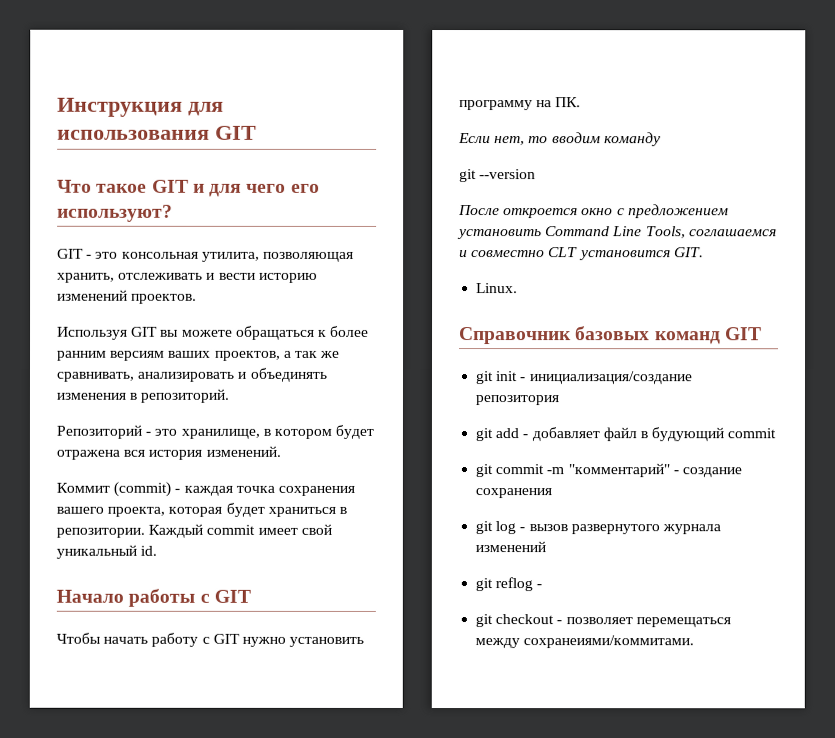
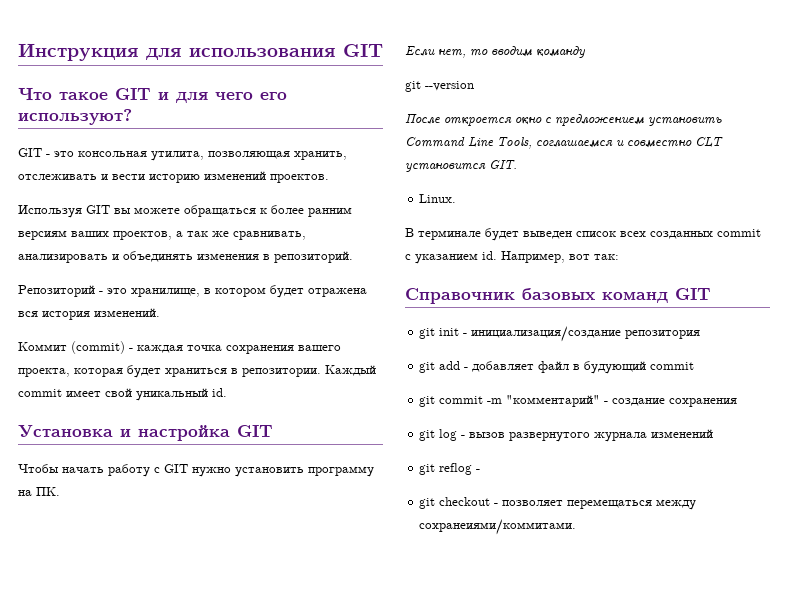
- Начало работы с GIT
+ Установка и настройка GIT
+ В терминале будет выведен список всех созданных commit с указанием id. Например, вот так:

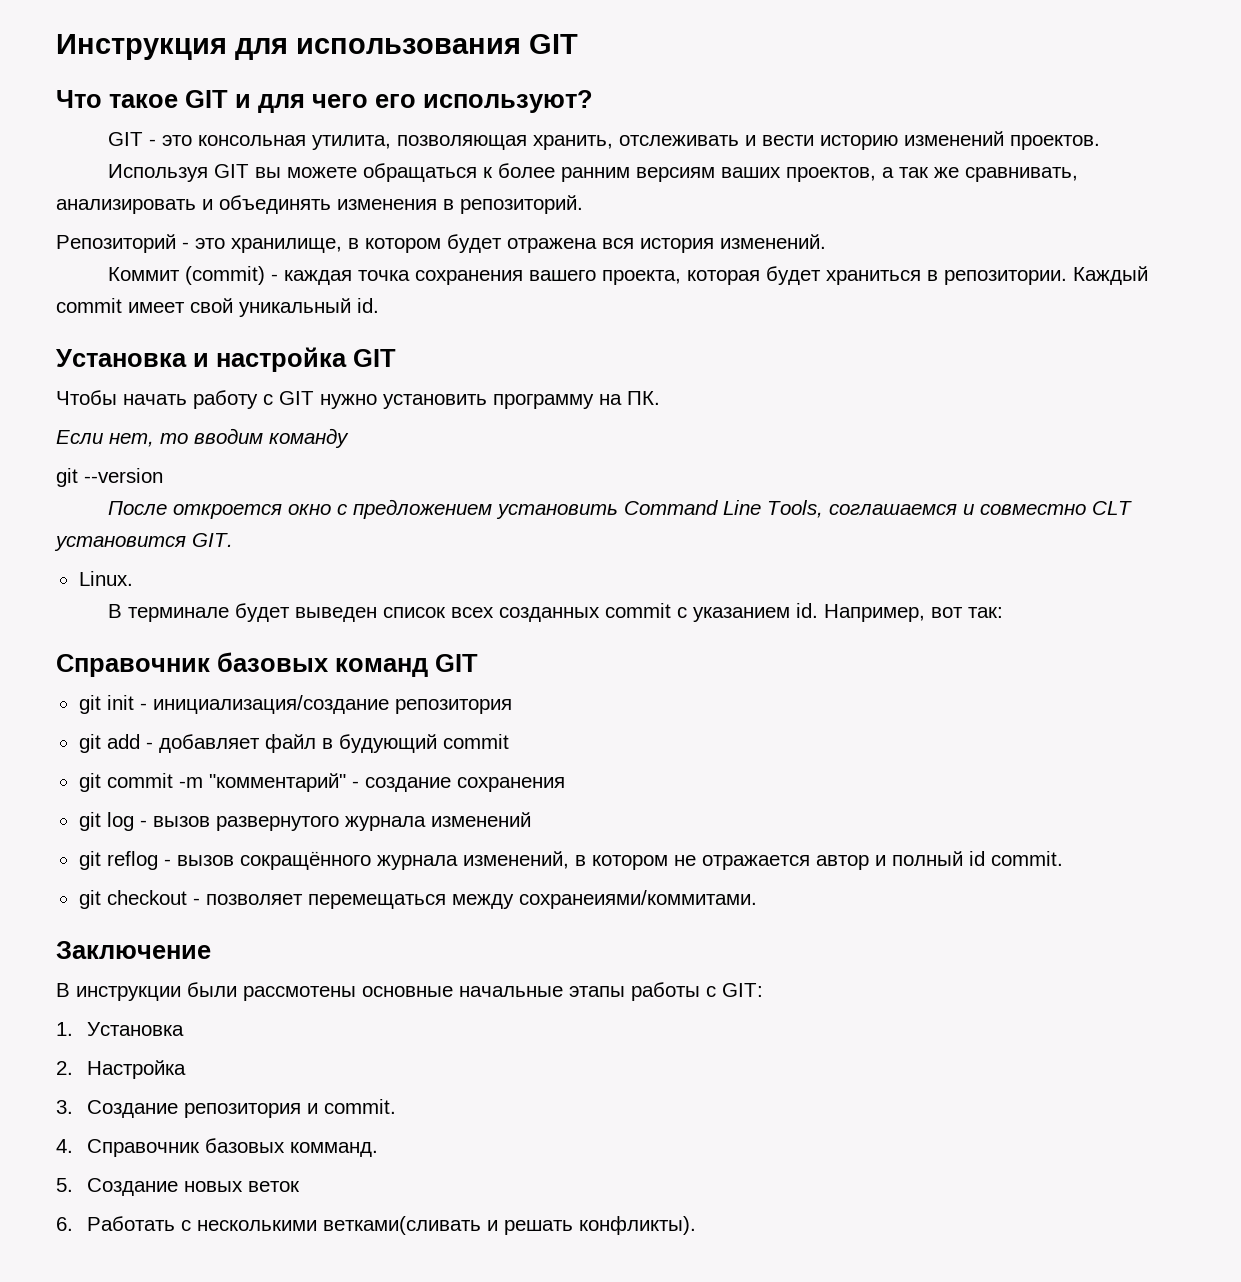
- git reflog -
+ git reflog - вызов сокращённого журнала изменений, в котором не отражается автор и полный id commit.
+ Заключение
+ В инструкции были рассмотены основные начальные этапы работы с GIT:
+ 1. Установка
+ 2. Настройка
+ 3. Создание репозитория и commit.
+ 4. Справочник базовых комманд.
+ 5. Создание новых веток
+ 6. Работать с несколькими ветками(сливать и решать конфликты).

